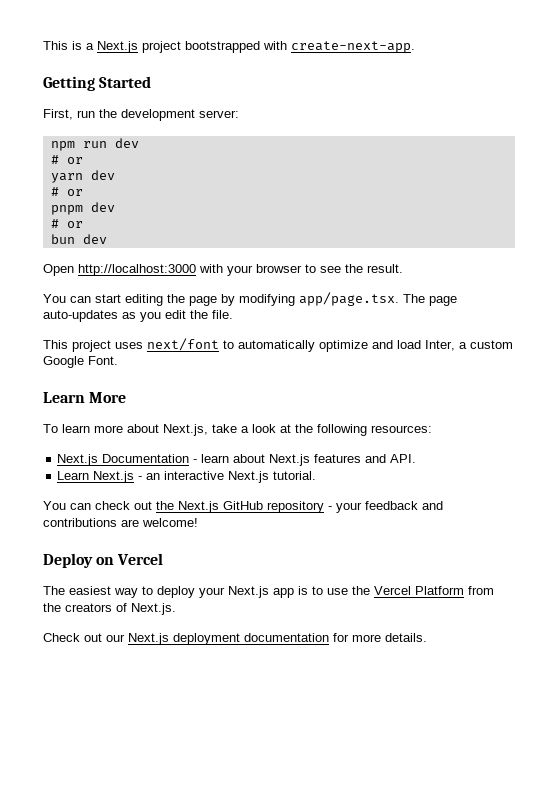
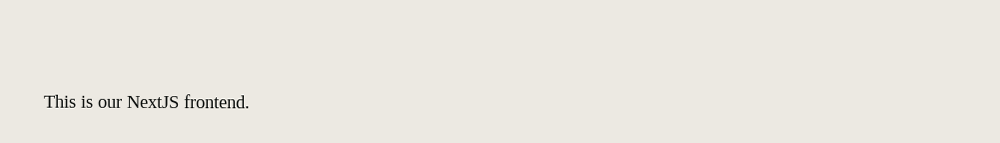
- This is a Next.js project bootstrapped with create-next-app.
- Getting Started
- First, run the development server:
- npm run dev
- # or
- yarn dev
- # or
- pnpm dev
- # or
- bun dev
- Open http://localhost:3000 with your browser to see the result.
- You can start editing the page by modifying app/page.tsx. The page auto-updates as you edit the file.
- This project uses next/font to automatically optimize and load Inter, a custom Google Font.
- Learn More
- To learn more about Next.js, take a look at the following resources:
- Next.js Documentation - learn about Next.js features and API.
- Learn Next.js - an interactive Next.js tutorial.
- You can check out the Next.js GitHub repository - your feedback and contributions are welcome!
- Deploy on Vercel
- The easiest way to deploy your Next.js app is to use the Vercel Platform from the creators of Next.js.
- Check out our Next.js deployment documentation for more details.
+ This is our NextJS frontend.

